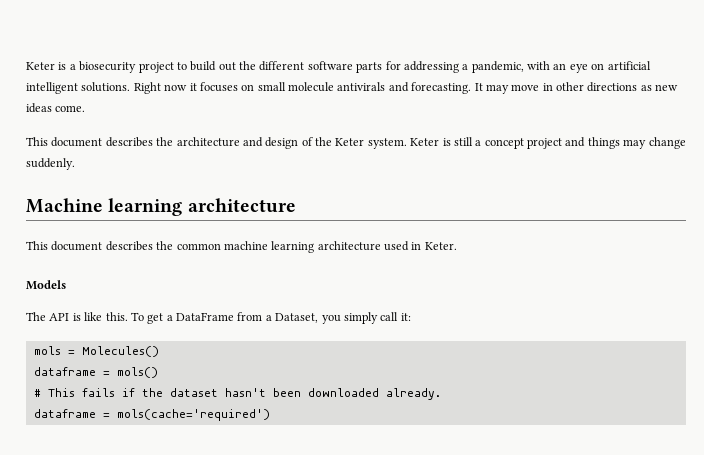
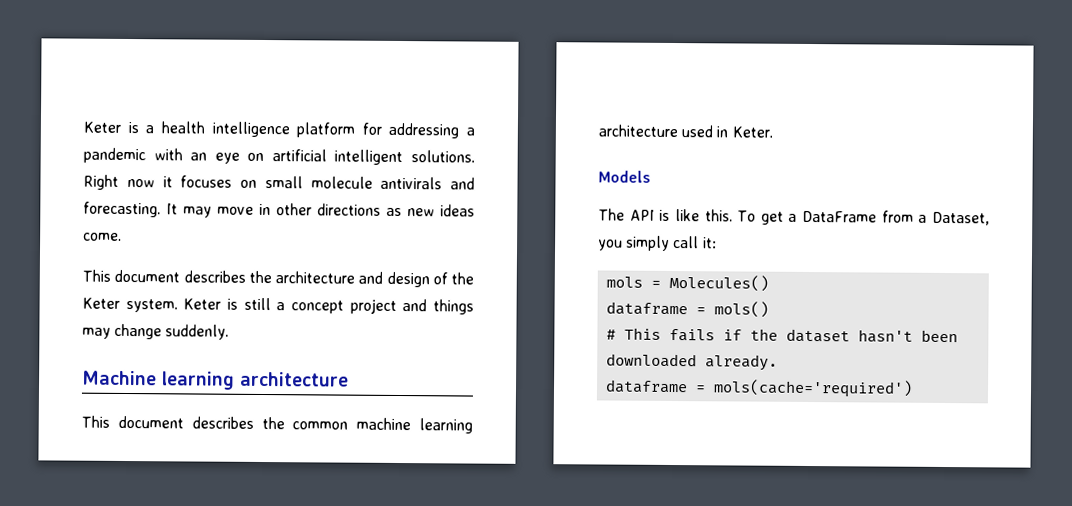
- Keter is a biosecurity project to build out the different software parts for addressing a pandemic, with an eye on artificial intelligent solutions.
+ Keter is a health intelligence platform for addressing a pandemic with an eye on artificial intelligent solutions.

